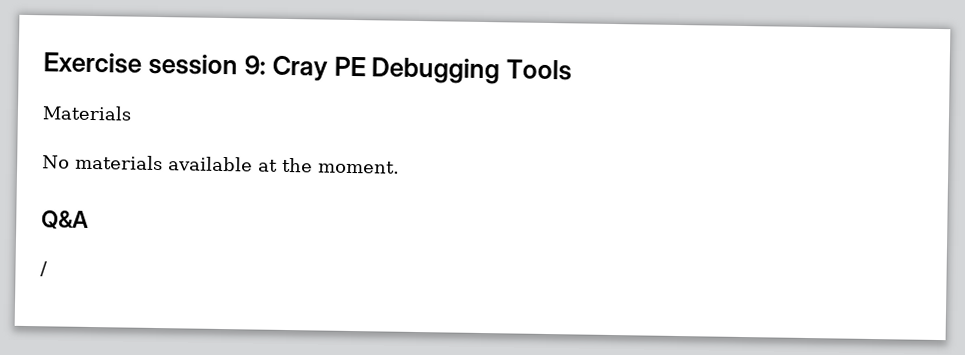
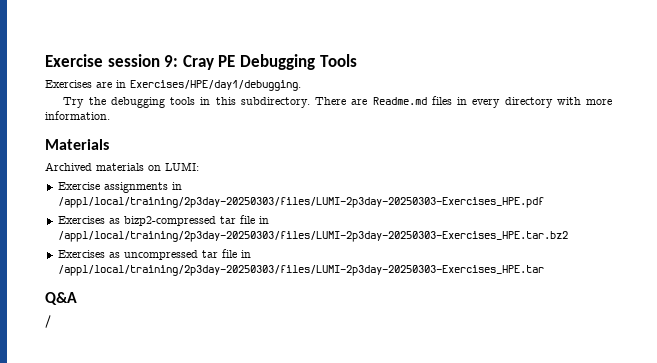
+ Exercises are in Exercises/HPE/day1/debugging.
+ Try the debugging tools in this subdirectory. There are Readme.md files in every directory with more information.
  Materials
- No materials available at the moment.
+ Archived materials on LUMI:
+ Exercise assignments in /appl/local/training/2p3day-20250303/files/LUMI-2p3day-20250303-Exercises_HPE.pdf
+ Exercises as bizp2-compressed tar file in /appl/local/training/2p3day-20250303/files/LUMI-2p3day-20250303-Exercises_HPE.tar.bz2
+ Exercises as uncompressed tar file in /appl/local/training/2p3day-20250303/files/LUMI-2p3day-20250303-Exercises_HPE.tar

